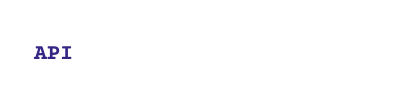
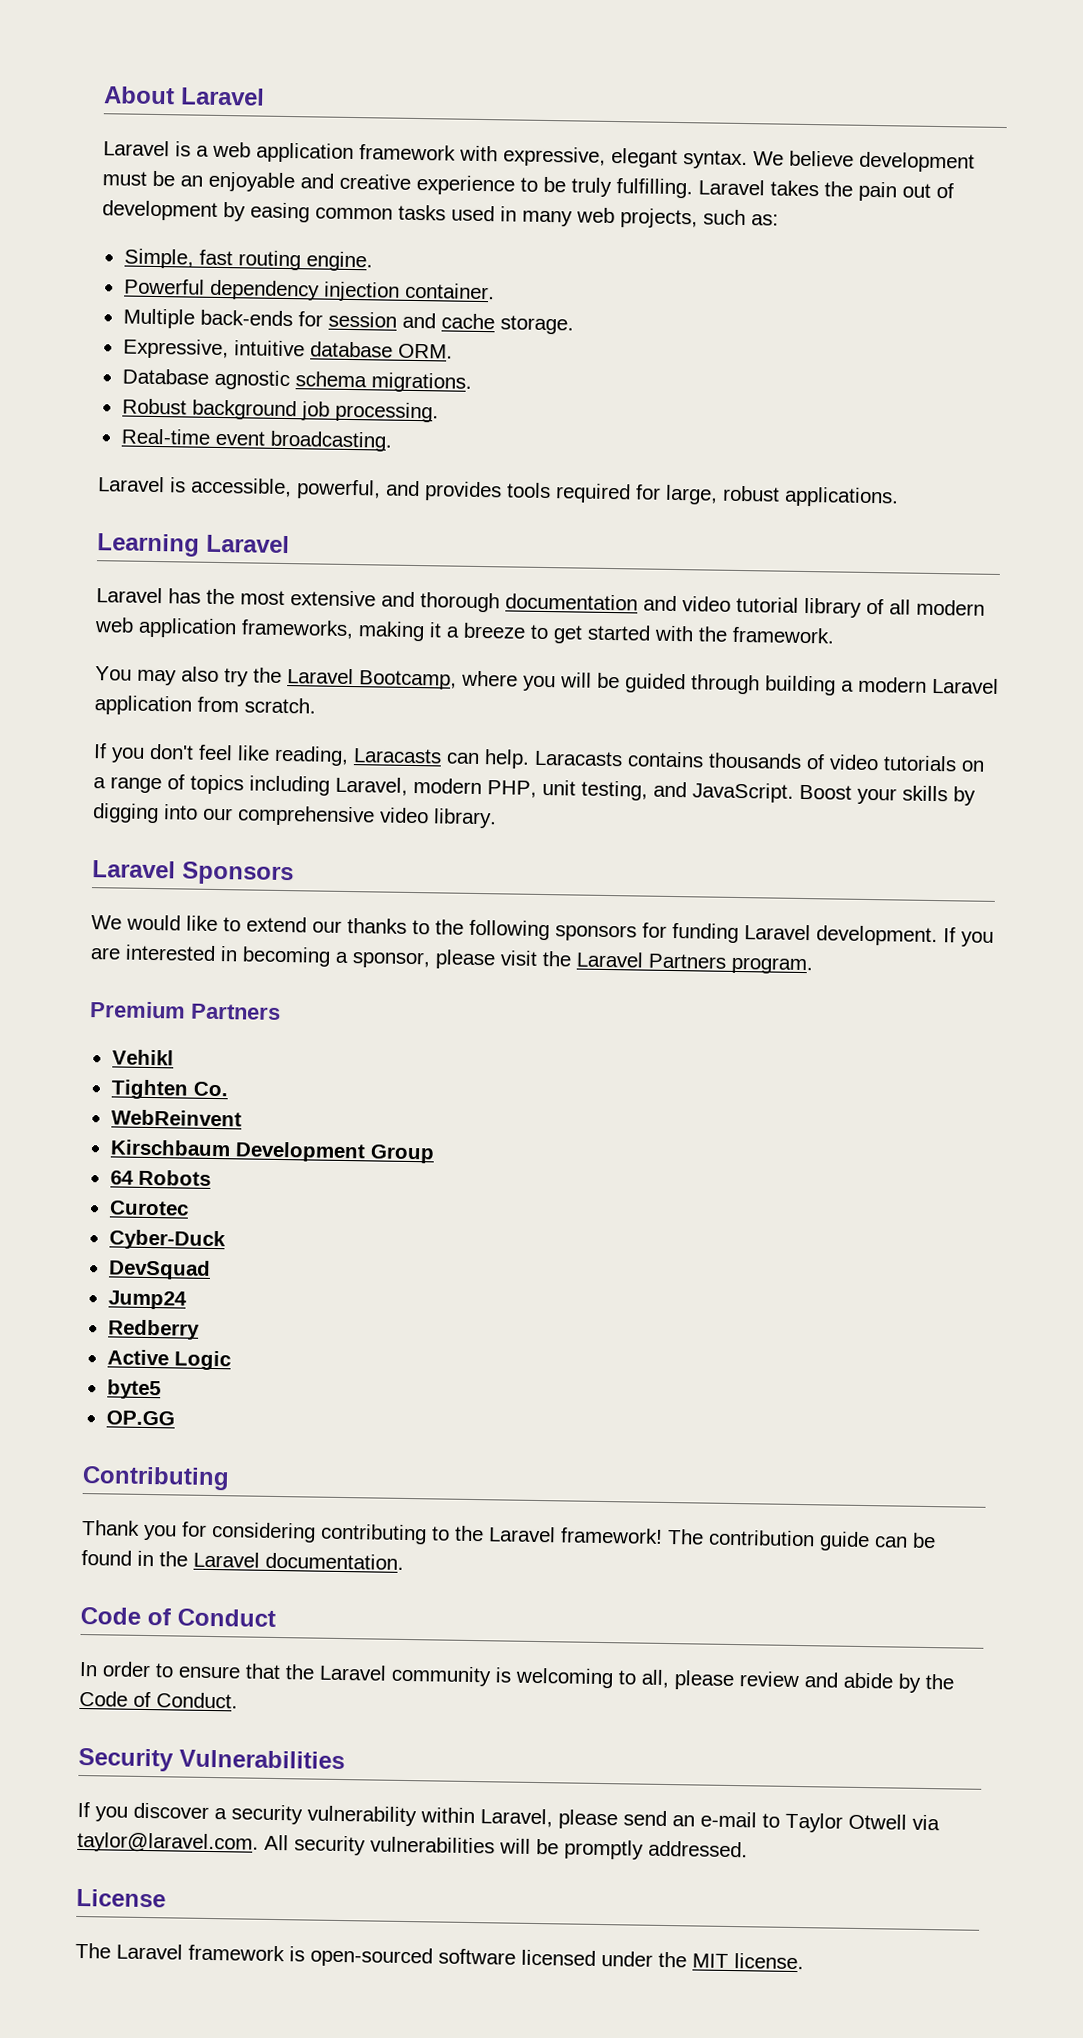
- API
+ About Laravel
+ Laravel is a web application framework with expressive, elegant syntax. We believe development must be an enjoyable and creative experience to be truly fulfilling. Laravel takes the pain out of development by easing common tasks used in many web projects, such as:
+ Simple, fast routing engine.
+ Powerful dependency injection container.
+ Multiple back-ends for session and cache storage.
+ Expressive, intuitive database ORM.
+ Database agnostic schema migrations.
+ Robust background job processing.
+ Real-time event broadcasting.
+ Laravel is accessible, powerful, and provides tools required for large, robust applications.
+ Learning Laravel
+ Laravel has the most extensive and thorough documentation and video tutorial library of all modern web application frameworks, making it a breeze to get started with the framework.
+ You may also try the Laravel Bootcamp, where you will be guided through building a modern Laravel application from scratch.
+ If you don't feel like reading, Laracasts can help. Laracasts contains thousands of video tutorials on a range of topics including Laravel, modern PHP, unit testing, and JavaScript. Boost your skills by digging into our comprehensive video library.
+ Laravel Sponsors
+ We would like to extend our thanks to the following sponsors for funding Laravel development. If you are interested in becoming a sponsor, please visit the Laravel Partners program.
+ Premium Partners
+ Vehikl
+ Tighten Co.
+ WebReinvent
+ Kirschbaum Development Group
+ 64 Robots
+ Curotec
+ Cyber-Duck
+ DevSquad
+ Jump24
+ Redberry
+ Active Logic
+ byte5
+ OP.GG
+ Contributing
+ Thank you for considering contributing to the Laravel framework! The contribution guide can be found in the Laravel documentation.
+ Code of Conduct
+ In order to ensure that the Laravel community is welcoming to all, please review and abide by the Code of Conduct.
+ Security Vulnerabilities
+ If you discover a security vulnerability within Laravel, please send an e-mail to Taylor Otwell via taylor@laravel.com. All security vulnerabilities will be promptly addressed.
+ License
+ The Laravel framework is open-sourced software licensed under the MIT license.

